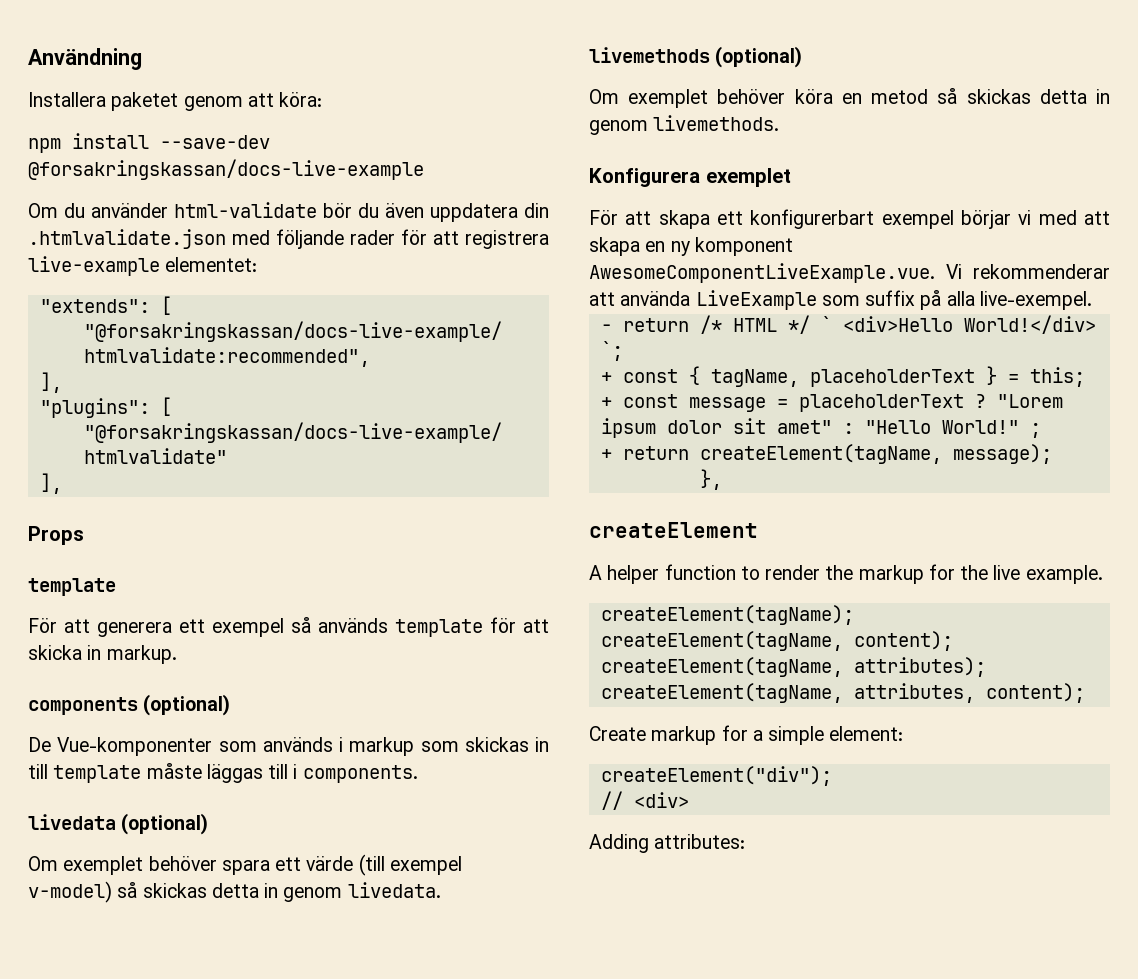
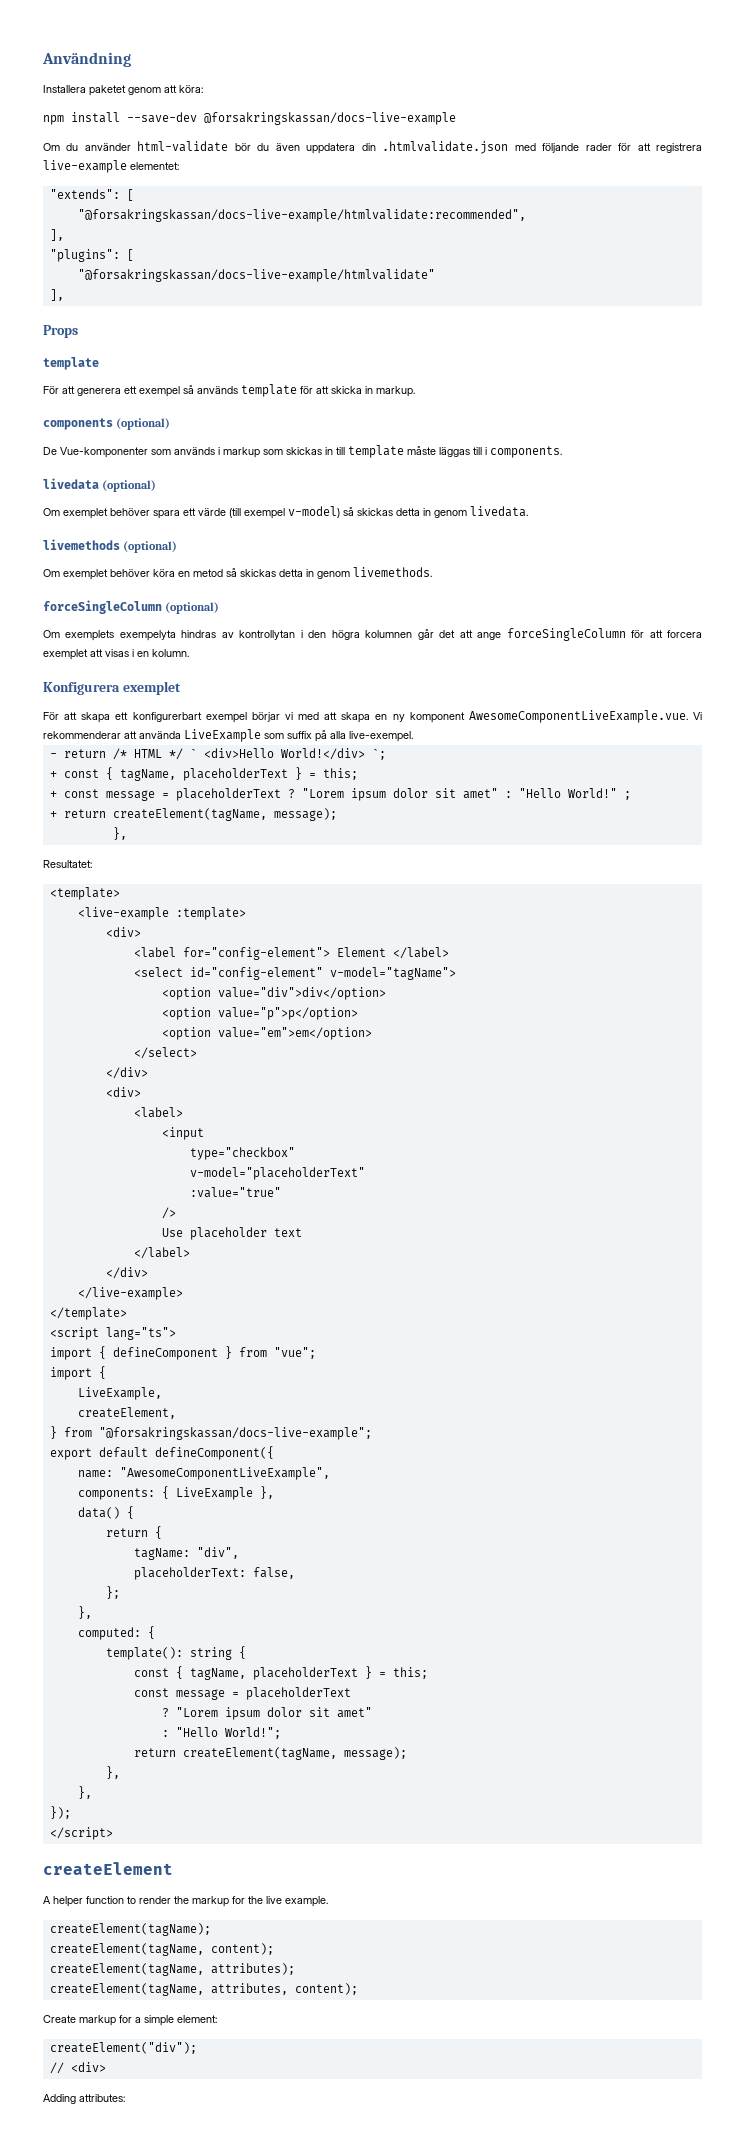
+ forceSingleColumn (optional)
+ Om exemplets exempelyta hindras av kontrollytan i den högra kolumnen går det att ange forceSingleColumn för att forcera exemplet att visas i en kolumn.
+ Resultatet:
+ <template>
+ <live-example :template>
+ <div>
+ <label for="config-element"> Element </label>
+ <select id="config-element" v-model="tagName">
+ <option value="div">div</option>
+ <option value="p">p</option>
+ <option value="em">em</option>
+ </select>
+ </div>
+ <div>
+ <label>
+ <input
+ type="checkbox"
+ v-model="placeholderText"
+ :value="true"
+ />
+ Use placeholder text
+ </label>
+ </div>
+ </live-example>
+ </template>
+ <script lang="ts">
+ import { defineComponent } from "vue";
+ import {
+ LiveExample,
+ createElement,
+ } from "@forsakringskassan/docs-live-example";
+ export default defineComponent({
+ name: "AwesomeComponentLiveExample",
+ components: { LiveExample },
+ data() {
+ return {
+ tagName: "div",
+ placeholderText: false,
+ };
+ },
+ computed: {
+ template(): string {
+ const { tagName, placeholderText } = this;
+ const message = placeholderText
+ ? "Lorem ipsum dolor sit amet"
+ : "Hello World!";
+ return createElement(tagName, message);
+ },
+ },
+ });
+ </script>

